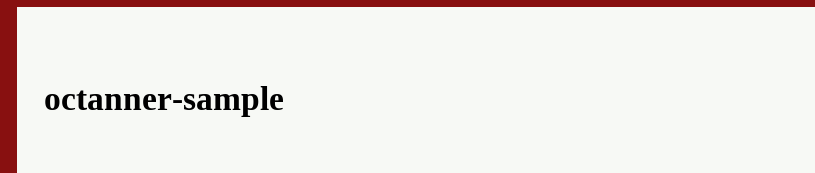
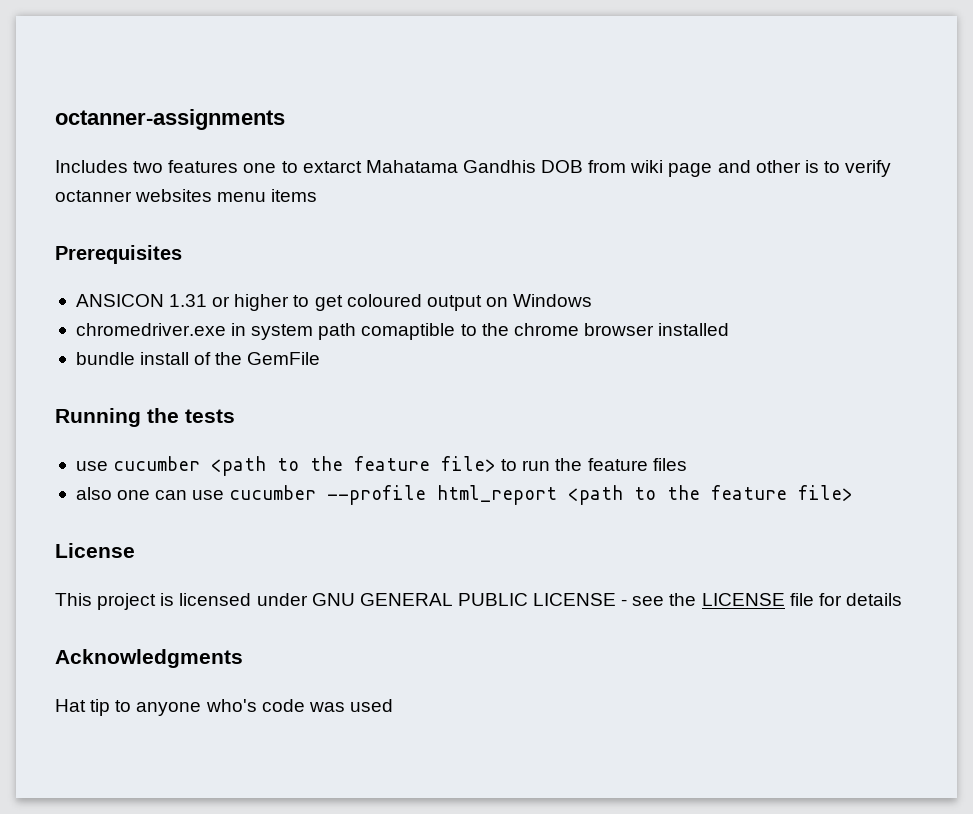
- octanner-sample
+ octanner-assignments
+ Includes two features one to extarct Mahatama Gandhis DOB from wiki page and other is to verify octanner websites menu items
+ Prerequisites
+ ANSICON 1.31 or higher to get coloured output on Windows
+ chromedriver.exe in system path comaptible to the chrome browser installed
+ bundle install of the GemFile
+ Running the tests
+ use cucumber <path to the feature file> to run the feature files
+ also one can use cucumber --profile html_report <path to the feature file>
+ License
+ This project is licensed under GNU GENERAL PUBLIC LICENSE - see the LICENSE file for details
+ Acknowledgments
+ Hat tip to anyone who's code was used

